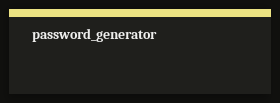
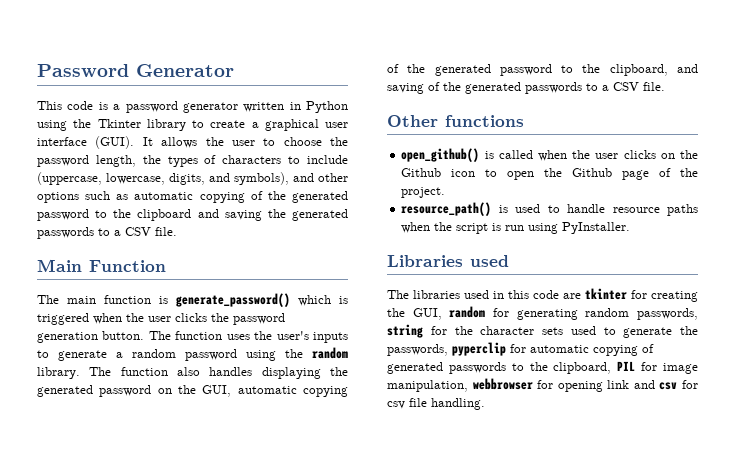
- password_generator
+ Password Generator
+ This code is a password generator written in Python using the Tkinter library to create a graphical user interface (GUI). It allows the user to choose the password length, the types of characters to include (uppercase, lowercase, digits, and symbols), and other options such as automatic copying of the generated password to the clipboard and saving the generated passwords to a CSV file.
+ Main Function
+ The main function is generate_password() which is triggered when the user clicks the password generation button. The function uses the user's inputs to generate a random password using the random library. The function also handles displaying the generated password on the GUI, automatic copying of the generated password to the clipboard, and saving of the generated passwords to a CSV file.
+ Other functions
+ open_github() is called when the user clicks on the Github icon to open the Github page of the project.
+ resource_path() is used to handle resource paths when the script is run using PyInstaller.
+ Libraries used
+ The libraries used in this code are tkinter for creating the GUI, random for generating random passwords, string for the character sets used to generate the passwords, pyperclip for automatic copying of generated passwords to the clipboard, PIL for image manipulation, webbrowser for opening link and csv for csv file handling.

